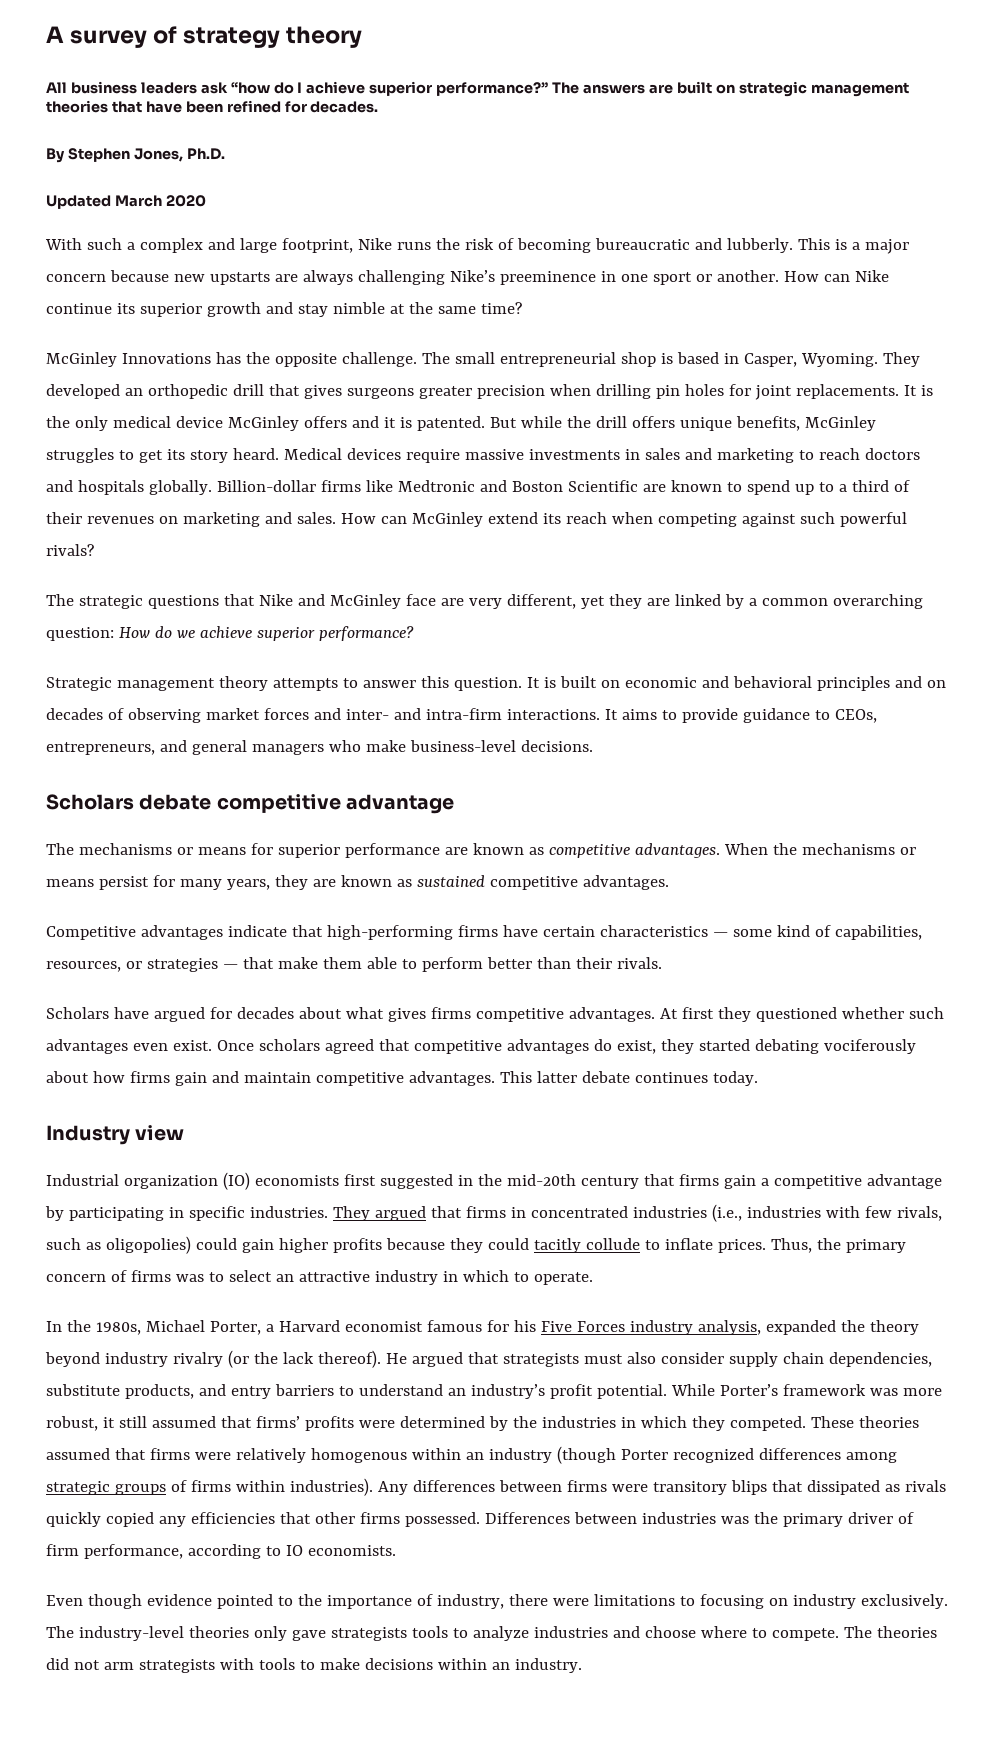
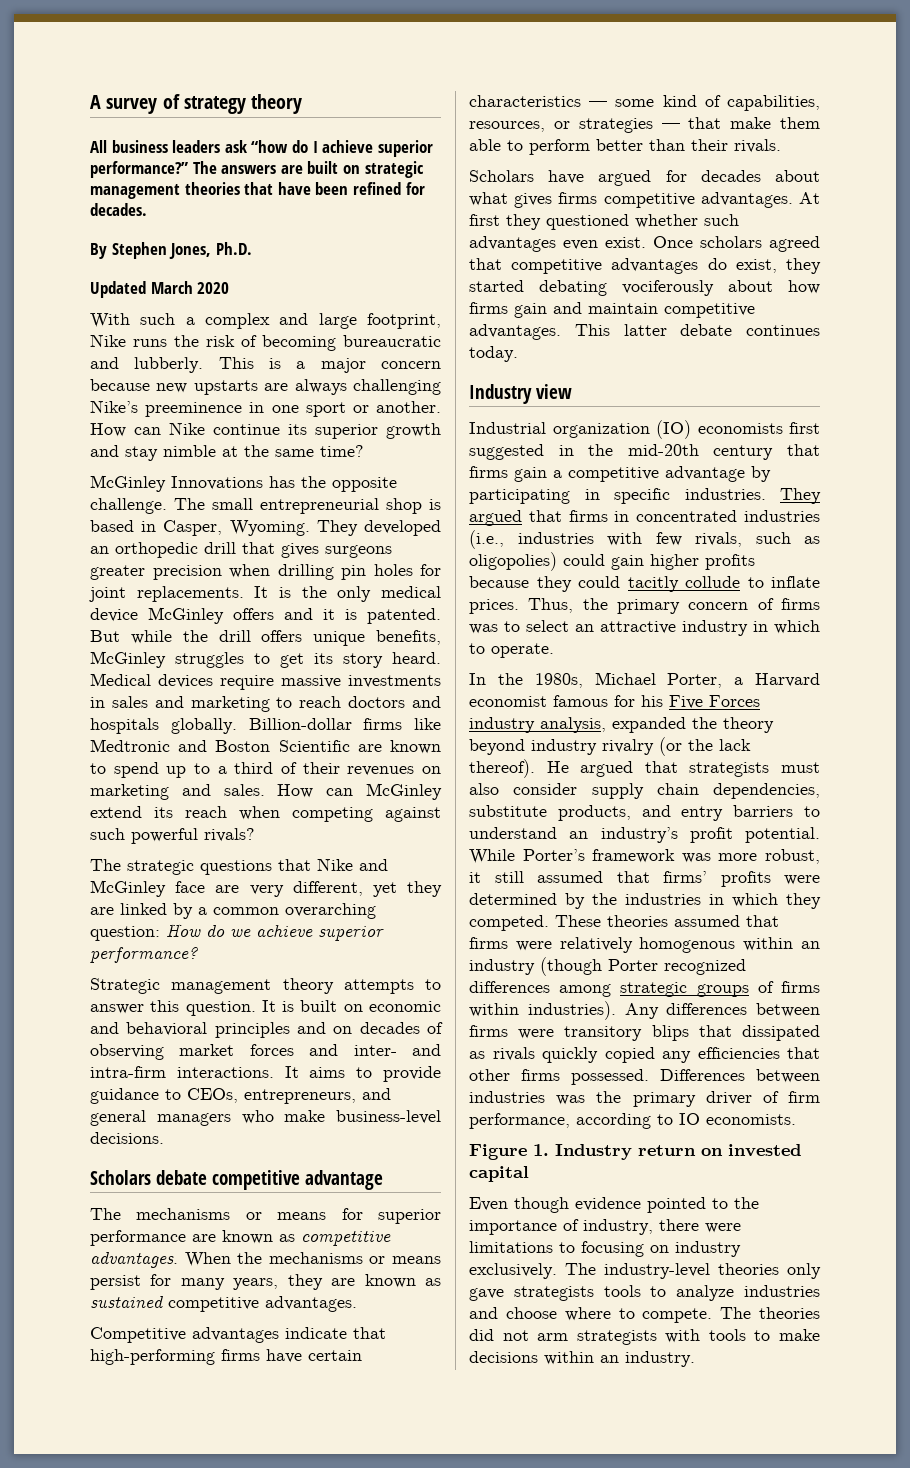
+ Figure 1. Industry return on invested capital

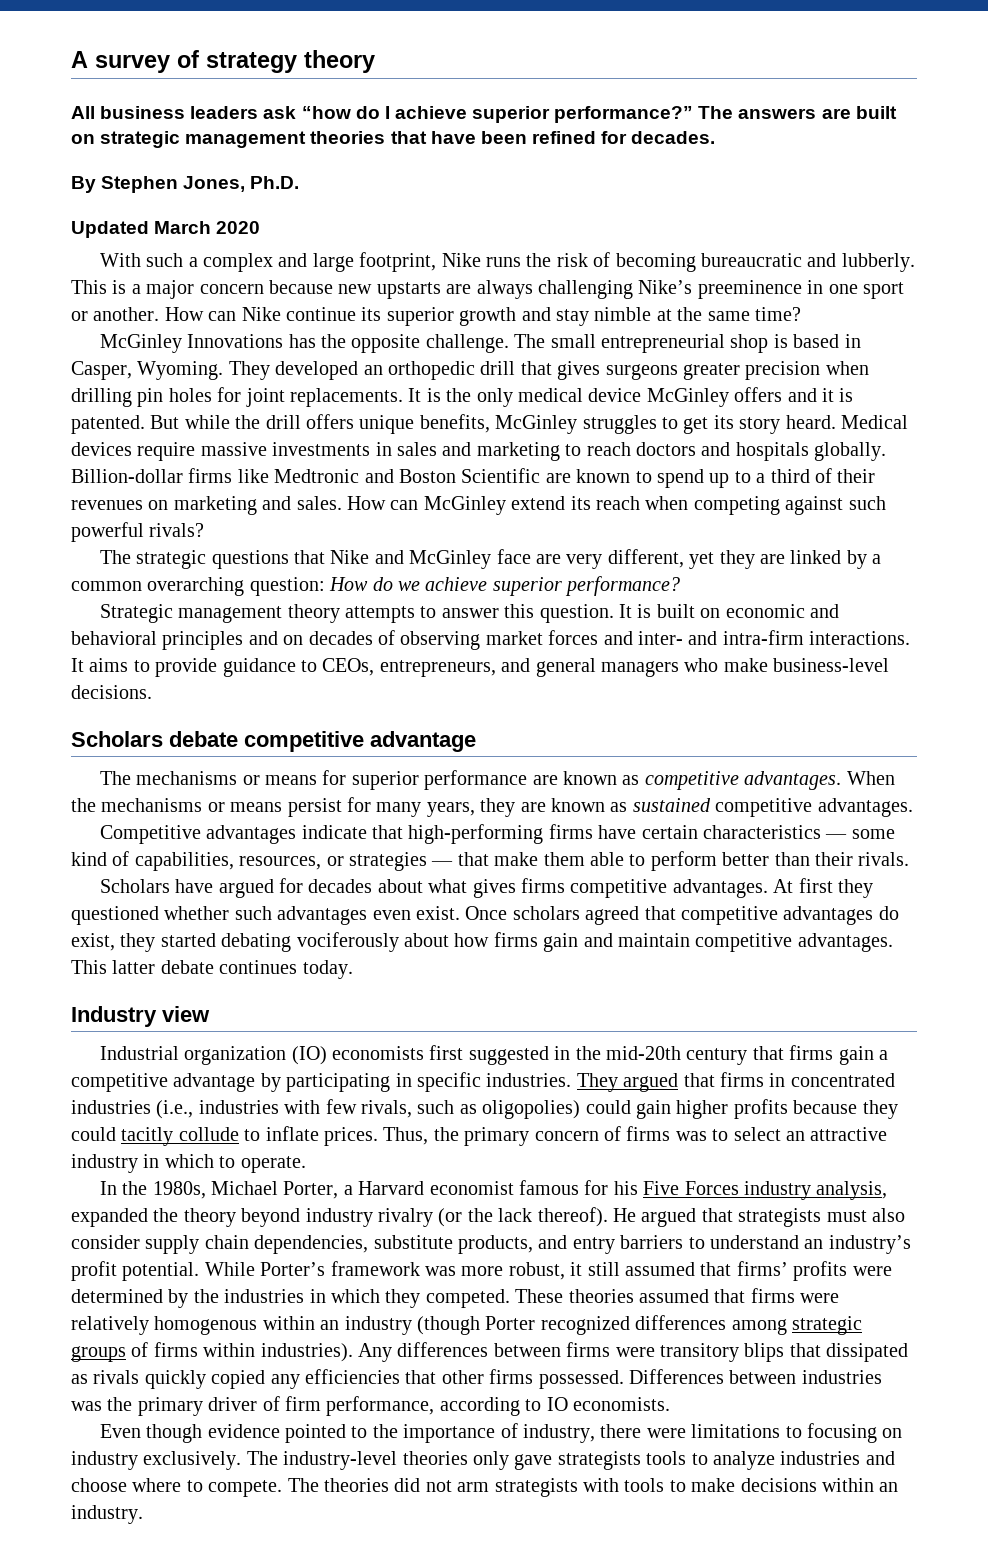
- Figure 1. Industry return on invested capital

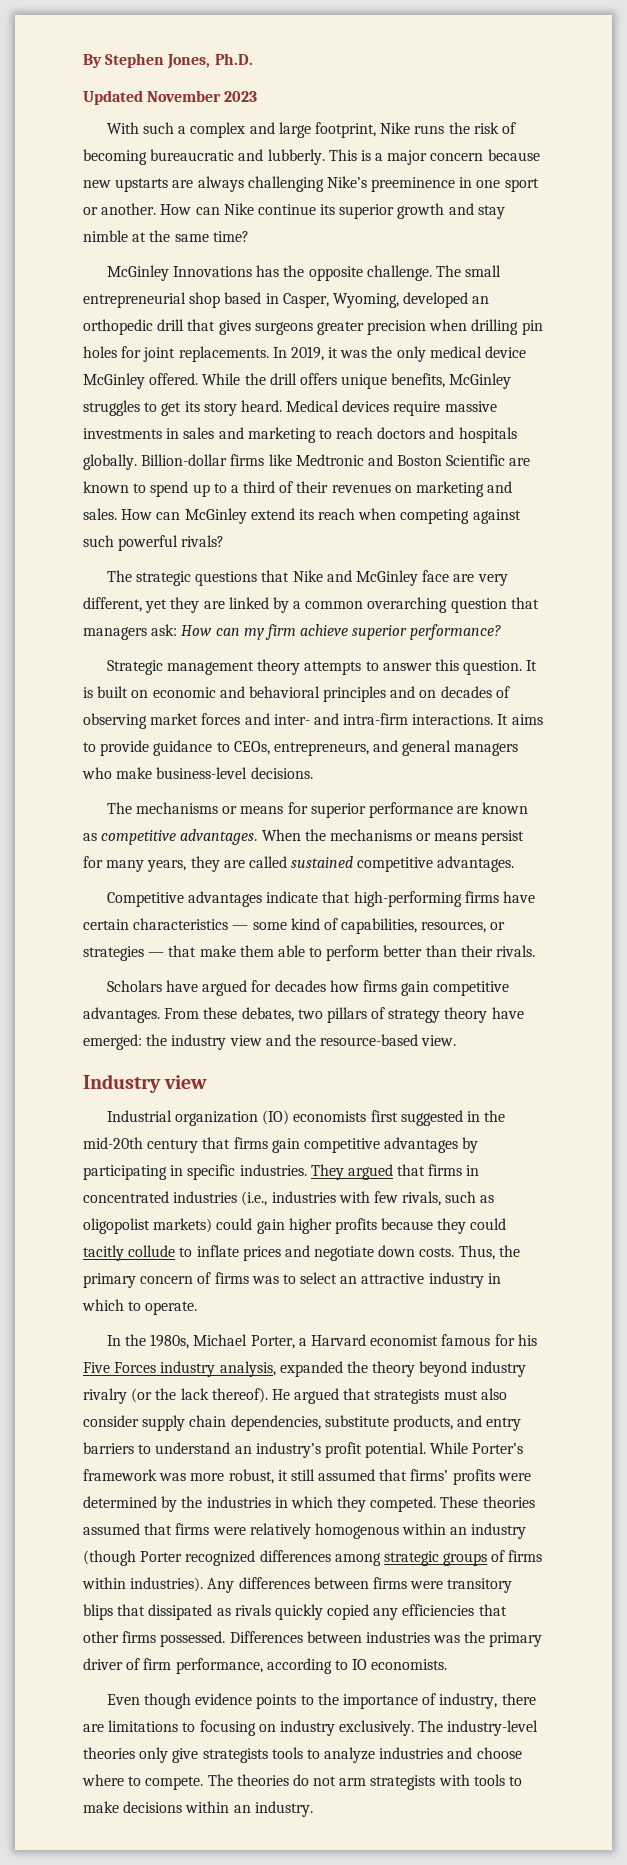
- A survey of strategy theory
- All business leaders ask “how do I achieve superior performance?” The answers are built on strategic management theories that have been refined for decades.
- Updated March 2020
+ Updated November 2023
- The small entrepreneurial shop is based in Casper, Wyoming. They developed an orthopedic drill that gives surgeons greater precision when drilling pin holes for joint replacements.
+ The small entrepreneurial shop based in Casper, Wyoming, developed an orthopedic drill that gives surgeons greater precision when drilling pin holes for joint replacements.
- It is the only medical device McGinley offers and it is patented. But while the drill offers unique benefits, McGinley struggles to get its story heard.
+ In 2019, it was the only medical device McGinley offered. While the drill offers unique benefits, McGinley struggles to get its story heard.
- The strategic questions that Nike and McGinley face are very different, yet they are linked by a common overarching question: How do we achieve superior performance?
+ The strategic questions that Nike and McGinley face are very different, yet they are linked by a common overarching question that managers ask: How can my firm achieve superior performance?
- Scholars debate competitive advantage
- When the mechanisms or means persist for many years, they are known as sustained competitive advantages.
+ When the mechanisms or means persist for many years, they are called sustained competitive advantages.
- Scholars have argued for decades about what gives firms competitive advantages. At first they questioned whether such advantages even exist. Once scholars agreed that competitive advantages do exist, they started debating vociferously about how firms gain and maintain competitive advantages. This latter debate continues today.
+ Scholars have argued for decades how firms gain competitive advantages. From these debates, two pillars of strategy theory have emerged: the industry view and the resource-based view.
- Industrial organization (IO) economists first suggested in the mid-20th century that firms gain a competitive advantage by participating in specific industries.
+ Industrial organization (IO) economists first suggested in the mid-20th century that firms gain competitive advantages by participating in specific industries.
- They argued that firms in concentrated industries (i.e., industries with few rivals, such as oligopolies) could gain higher profits because they could tacitly collude to inflate prices.
+ They argued that firms in concentrated industries (i.e., industries with few rivals, such as oligopolist markets) could gain higher profits because they could tacitly collude to inflate prices and negotiate down costs.
- Even though evidence pointed to the importance of industry, there were limitations to focusing on industry exclusively.
+ Even though evidence points to the importance of industry, there are limitations to focusing on industry exclusively.
- The industry-level theories only gave strategists tools to analyze industries and choose where to compete.
+ The industry-level theories only give strategists tools to analyze industries and choose where to compete.
- The theories did not arm strategists with tools to make decisions within an industry.
+ The theories do not arm strategists with tools to make decisions within an industry.

